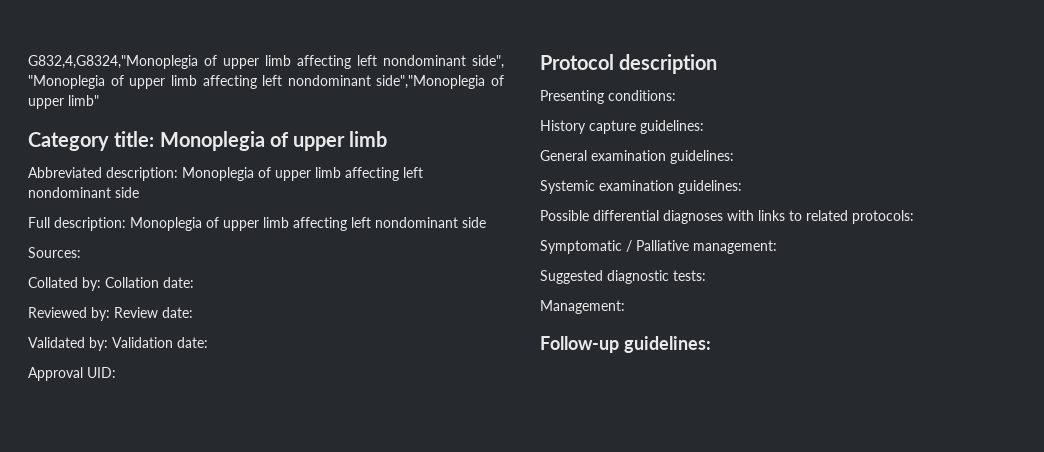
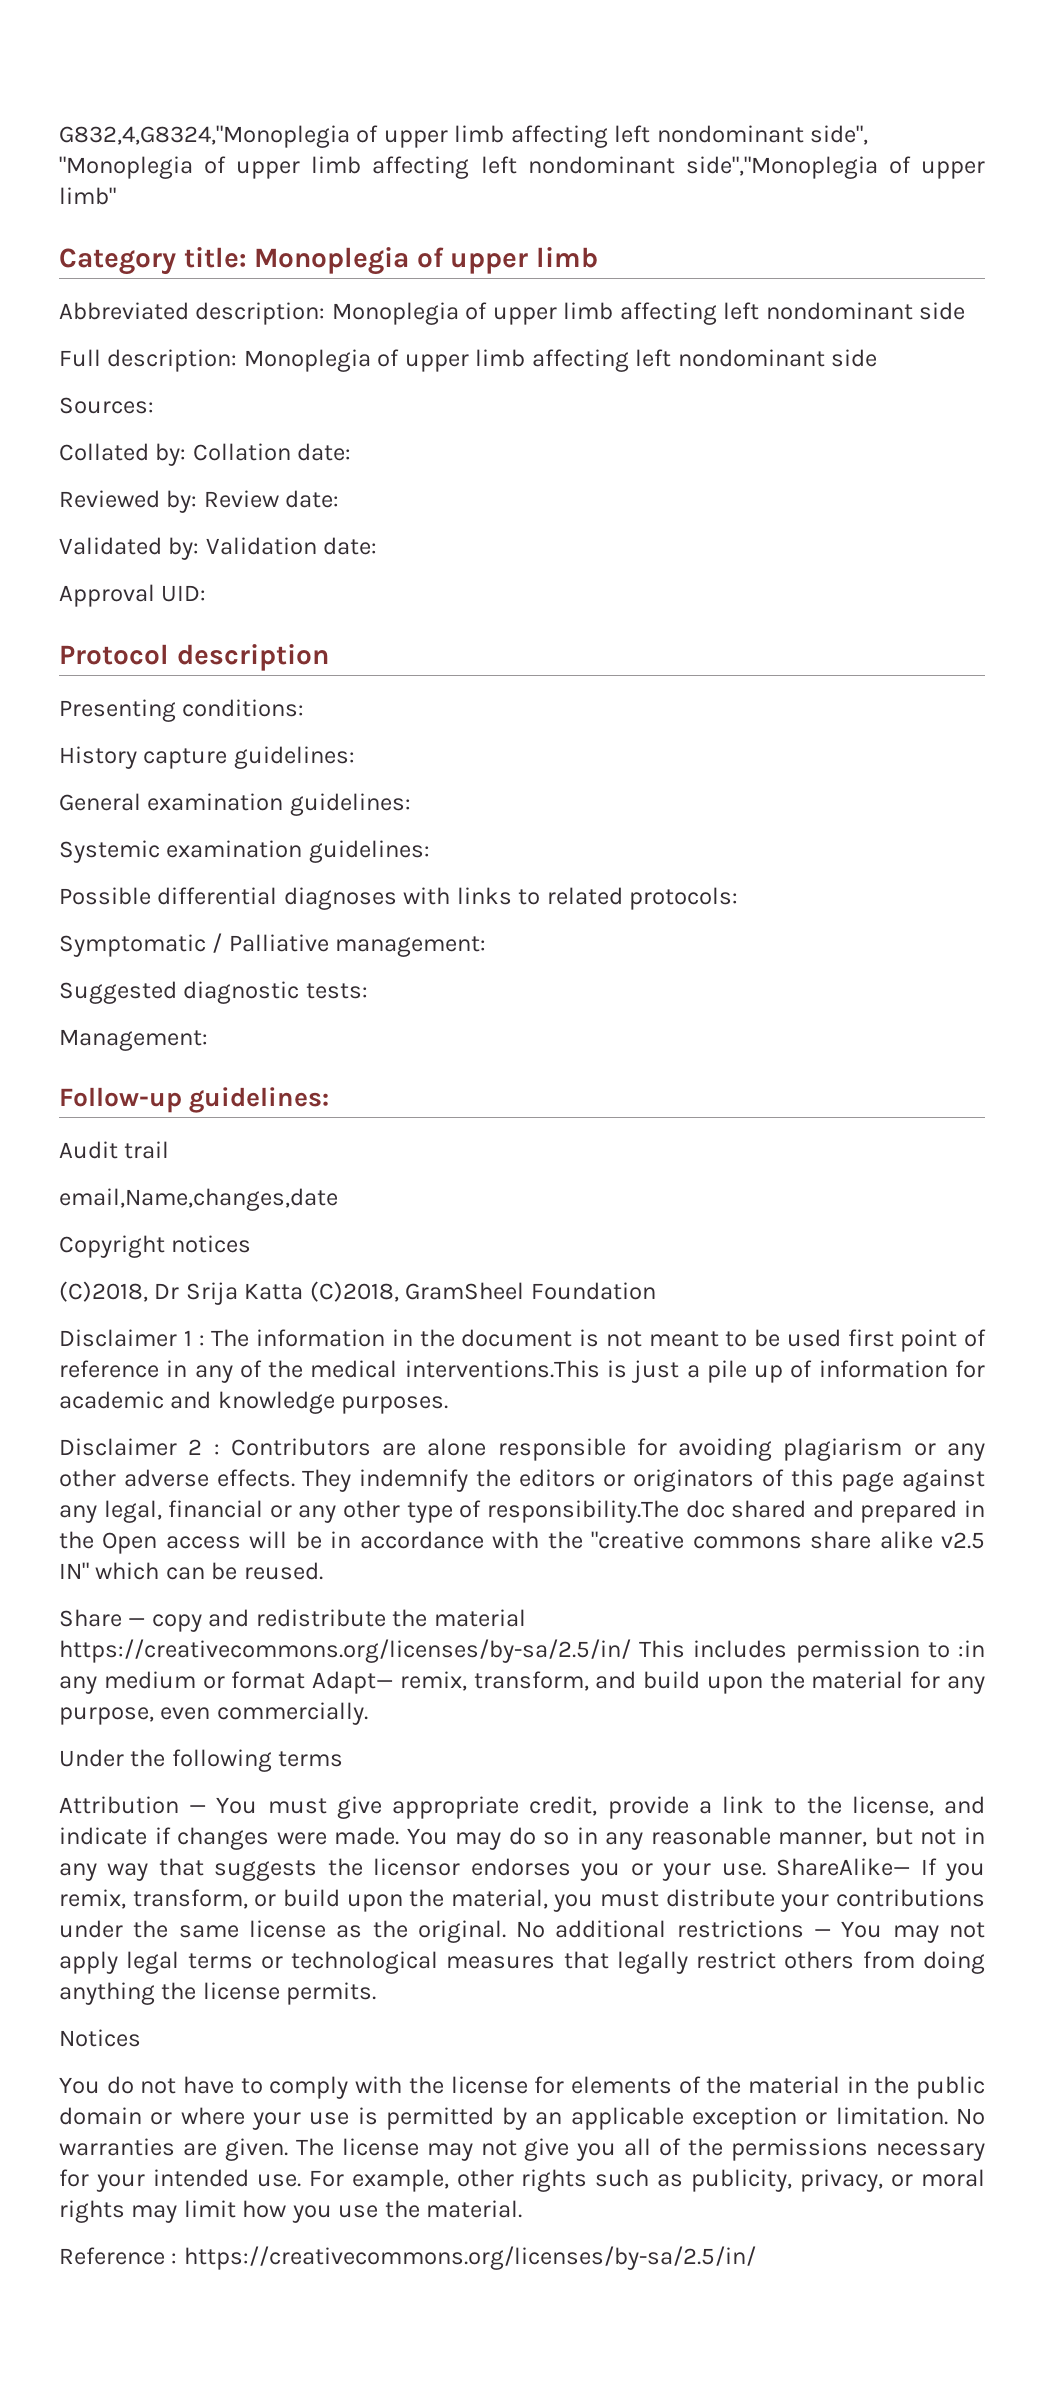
+ Audit trail
+ email,Name,changes,date
+ Copyright notices
+ (C)2018, Dr Srija Katta (C)2018, GramSheel Foundation
+ Disclaimer 1 : The information in the document is not meant to be used first point of reference in any of the medical interventions.This is just a pile up of information for academic and knowledge purposes.
+ Disclaimer 2 : Contributors are alone responsible for avoiding plagiarism or any other adverse effects. They indemnify the editors or originators of this page against any legal, financial or any other type of responsibility.The doc shared and prepared in the Open access will be in accordance with the "creative commons share alike v2.5 IN" which can be reused.
+ Share — copy and redistribute the material https://creativecommons.org/licenses/by-sa/2.5/in/ This includes permission to :in any medium or format Adapt— remix, transform, and build upon the material for any purpose, even commercially.
+ Under the following terms
+ Attribution — You must give appropriate credit, provide a link to the license, and indicate if changes were made. You may do so in any reasonable manner, but not in any way that suggests the licensor endorses you or your use. ShareAlike— If you remix, transform, or build upon the material, you must distribute your contributions under the same license as the original. No additional restrictions — You may not apply legal terms or technological measures that legally restrict others from doing anything the license permits.
+ Notices
+ You do not have to comply with the license for elements of the material in the public domain or where your use is permitted by an applicable exception or limitation. No warranties are given. The license may not give you all of the permissions necessary for your intended use. For example, other rights such as publicity, privacy, or moral rights may limit how you use the material.
+ Reference : https://creativecommons.org/licenses/by-sa/2.5/in/

